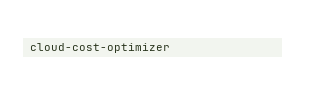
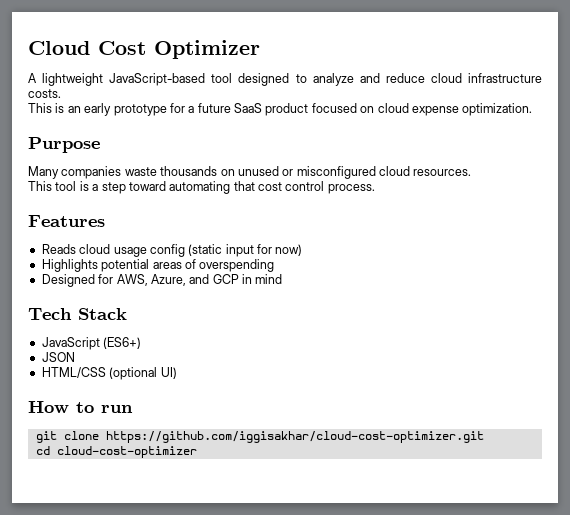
- cloud-cost-optimizer
+ Cloud Cost Optimizer
+ A lightweight JavaScript-based tool designed to analyze and reduce cloud infrastructure costs.
+ This is an early prototype for a future SaaS product focused on cloud expense optimization.
+ Purpose
+ Many companies waste thousands on unused or misconfigured cloud resources.
+ This tool is a step toward automating that cost control process.
+ Features
+ Reads cloud usage config (static input for now)
+ Highlights potential areas of overspending
+ Designed for AWS, Azure, and GCP in mind
+ Tech Stack
+ JavaScript (ES6+)
+ JSON
+ HTML/CSS (optional UI)
+ How to run
+ git clone https://github.com/iggisakhar/cloud-cost-optimizer.git
+ cd cloud-cost-optimizer

